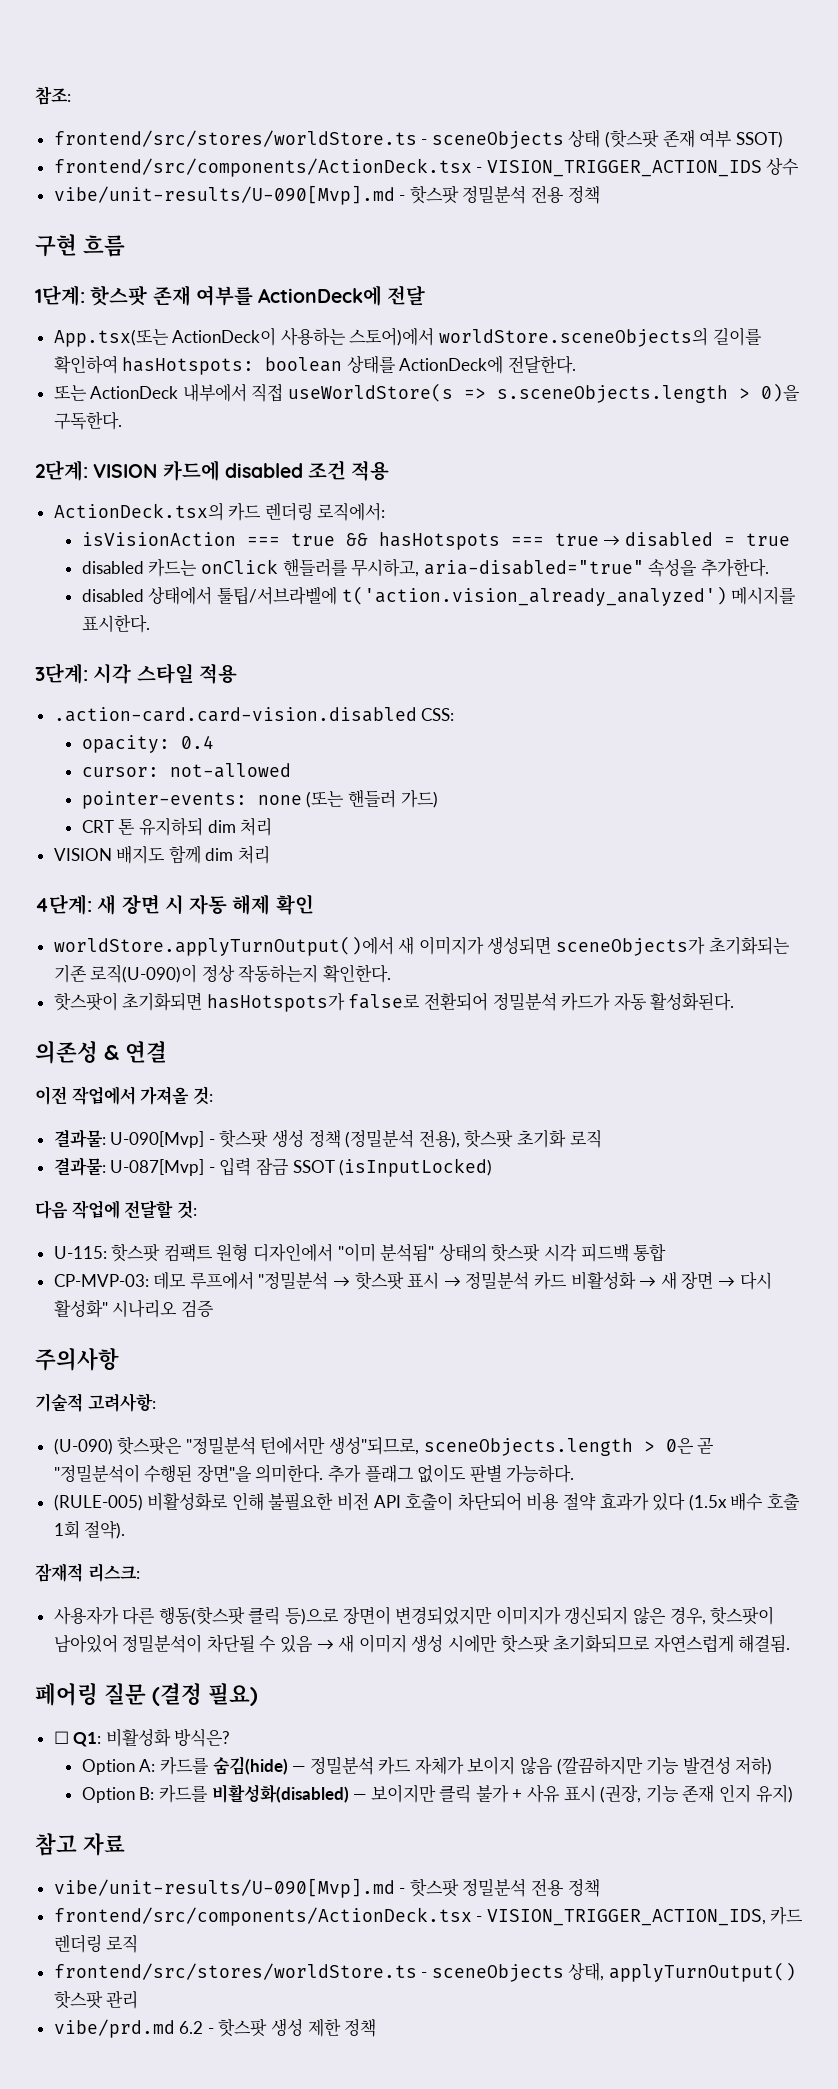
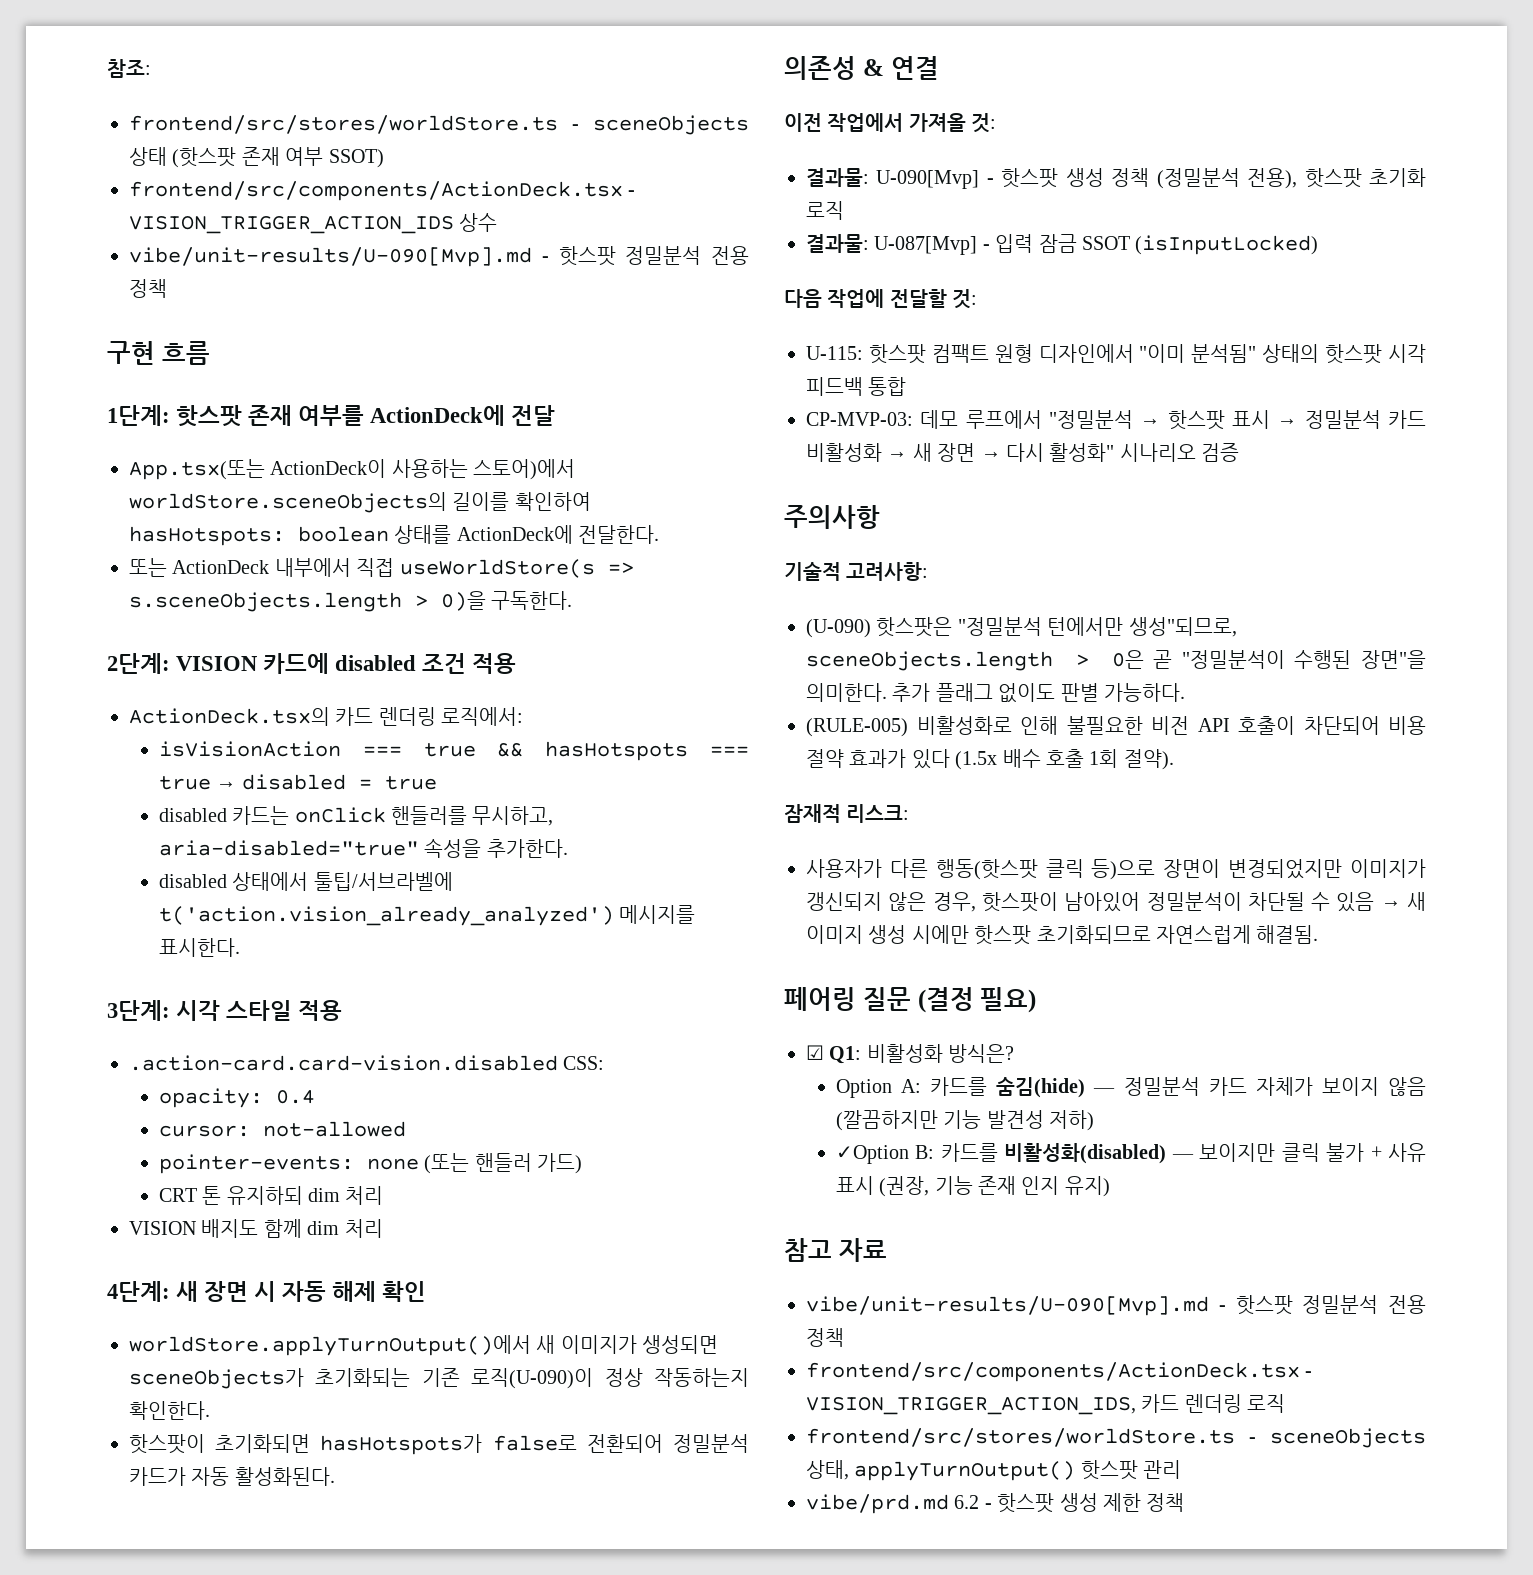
- ☐ Q1: 비활성화 방식은?
+ ☑ Q1: 비활성화 방식은?
- Option B: 카드를 비활성화(disabled) — 보이지만 클릭 불가 + 사유 표시 (권장, 기능 존재 인지 유지)
+ ✓Option B: 카드를 비활성화(disabled) — 보이지만 클릭 불가 + 사유 표시 (권장, 기능 존재 인지 유지)

